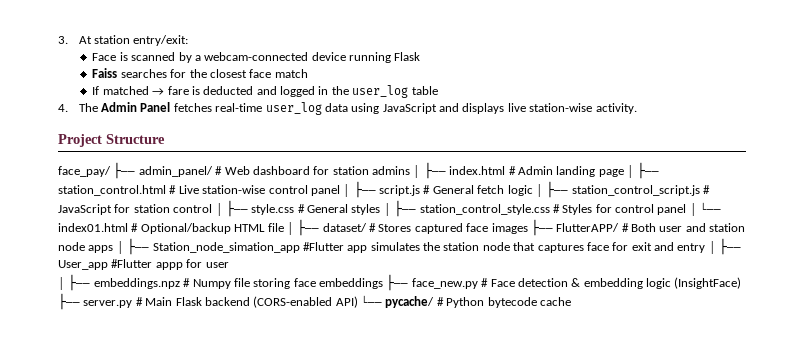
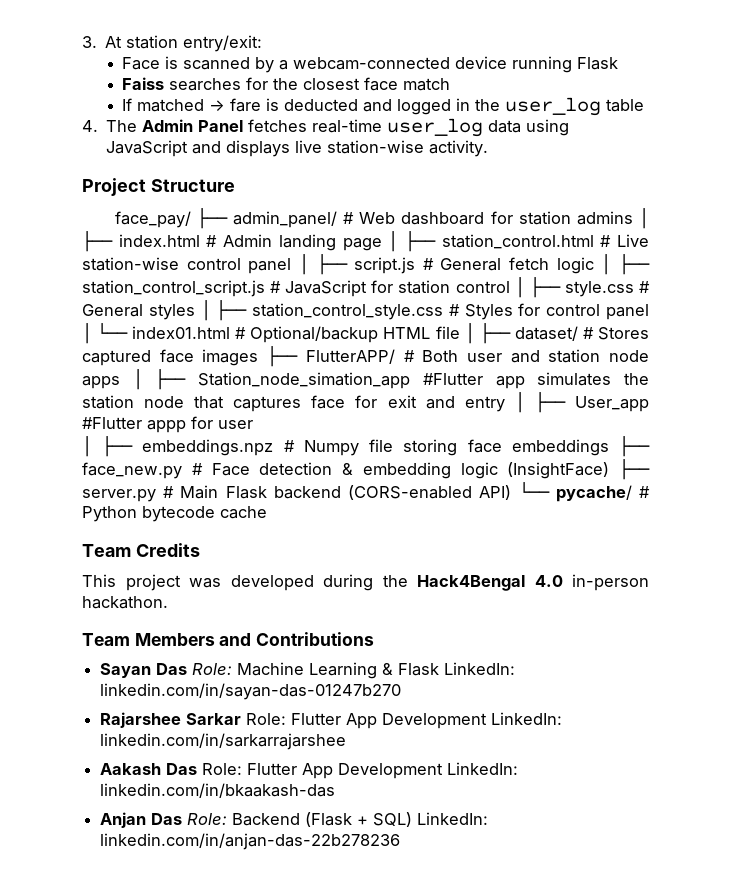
+ Team Credits
+ This project was developed during the Hack4Bengal 4.0 in-person hackathon.
+ Team Members and Contributions
+ Sayan Das Role: Machine Learning & Flask LinkedIn: linkedin.com/in/sayan-das-01247b270
+ Rajarshee Sarkar Role: Flutter App Development LinkedIn: linkedin.com/in/sarkarrajarshee
+ Aakash Das Role: Flutter App Development LinkedIn: linkedin.com/in/bkaakash-das
+ Anjan Das Role: Backend (Flask + SQL) LinkedIn: linkedin.com/in/anjan-das-22b278236

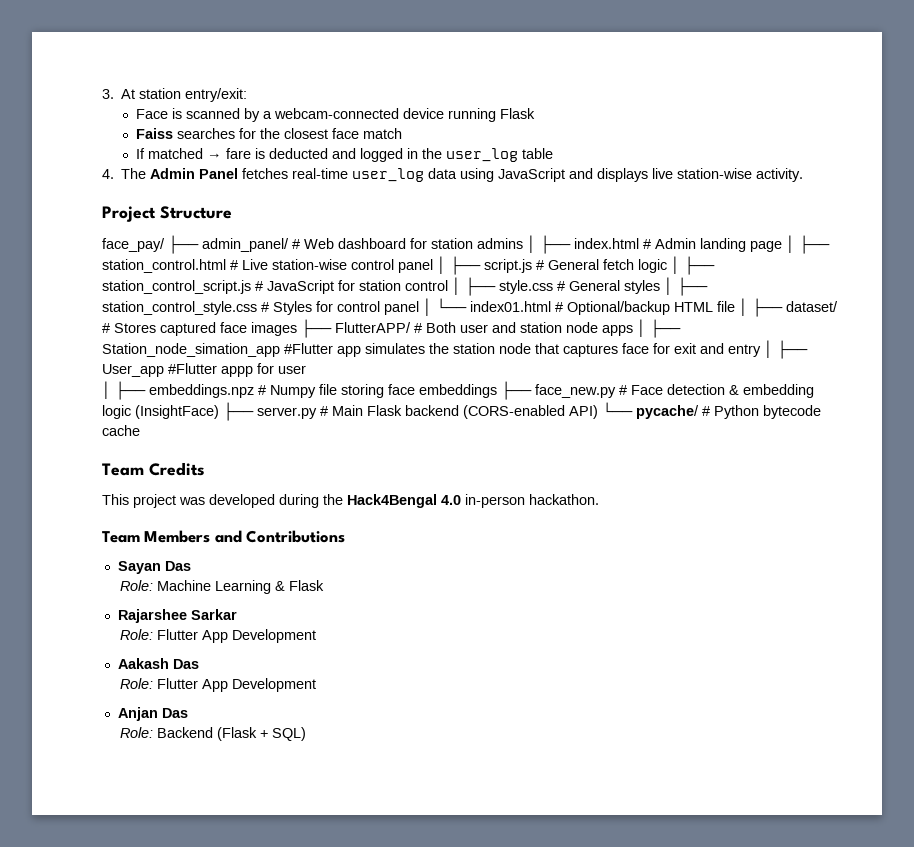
- Sayan Das Role: Machine Learning & Flask LinkedIn: linkedin.com/in/sayan-das-01247b270
+ Sayan Das
+ Role: Machine Learning & Flask
- Rajarshee Sarkar Role: Flutter App Development LinkedIn: linkedin.com/in/sarkarrajarshee
+ Rajarshee Sarkar
+ Role: Flutter App Development
- Aakash Das Role: Flutter App Development LinkedIn: linkedin.com/in/bkaakash-das
+ Aakash Das
+ Role: Flutter App Development
- Anjan Das Role: Backend (Flask + SQL) LinkedIn: linkedin.com/in/anjan-das-22b278236
+ Anjan Das
+ Role: Backend (Flask + SQL)

